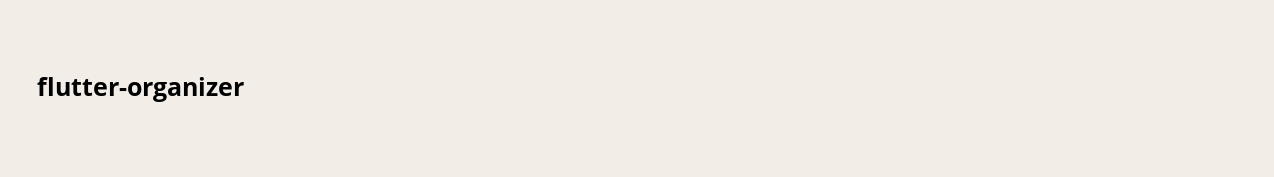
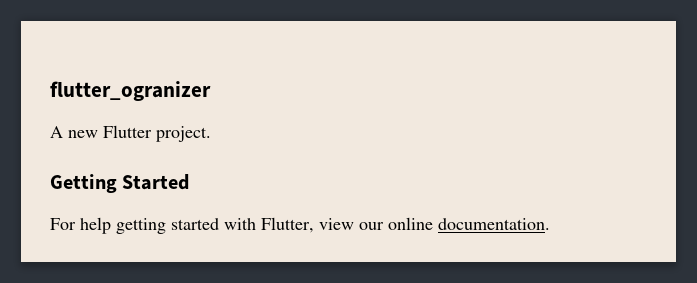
- flutter-organizer
+ flutter_ogranizer
+ A new Flutter project.
+ Getting Started
+ For help getting started with Flutter, view our online documentation.

